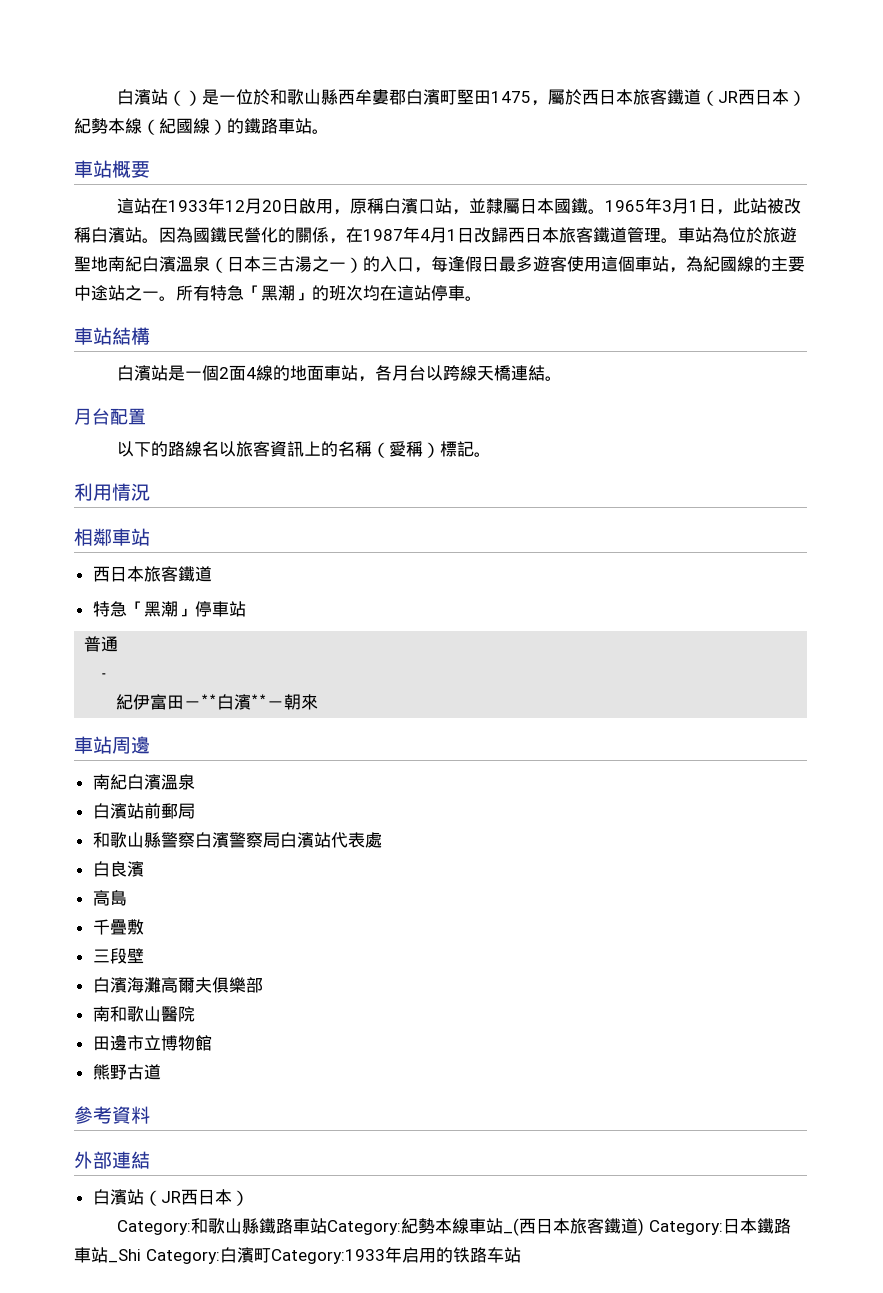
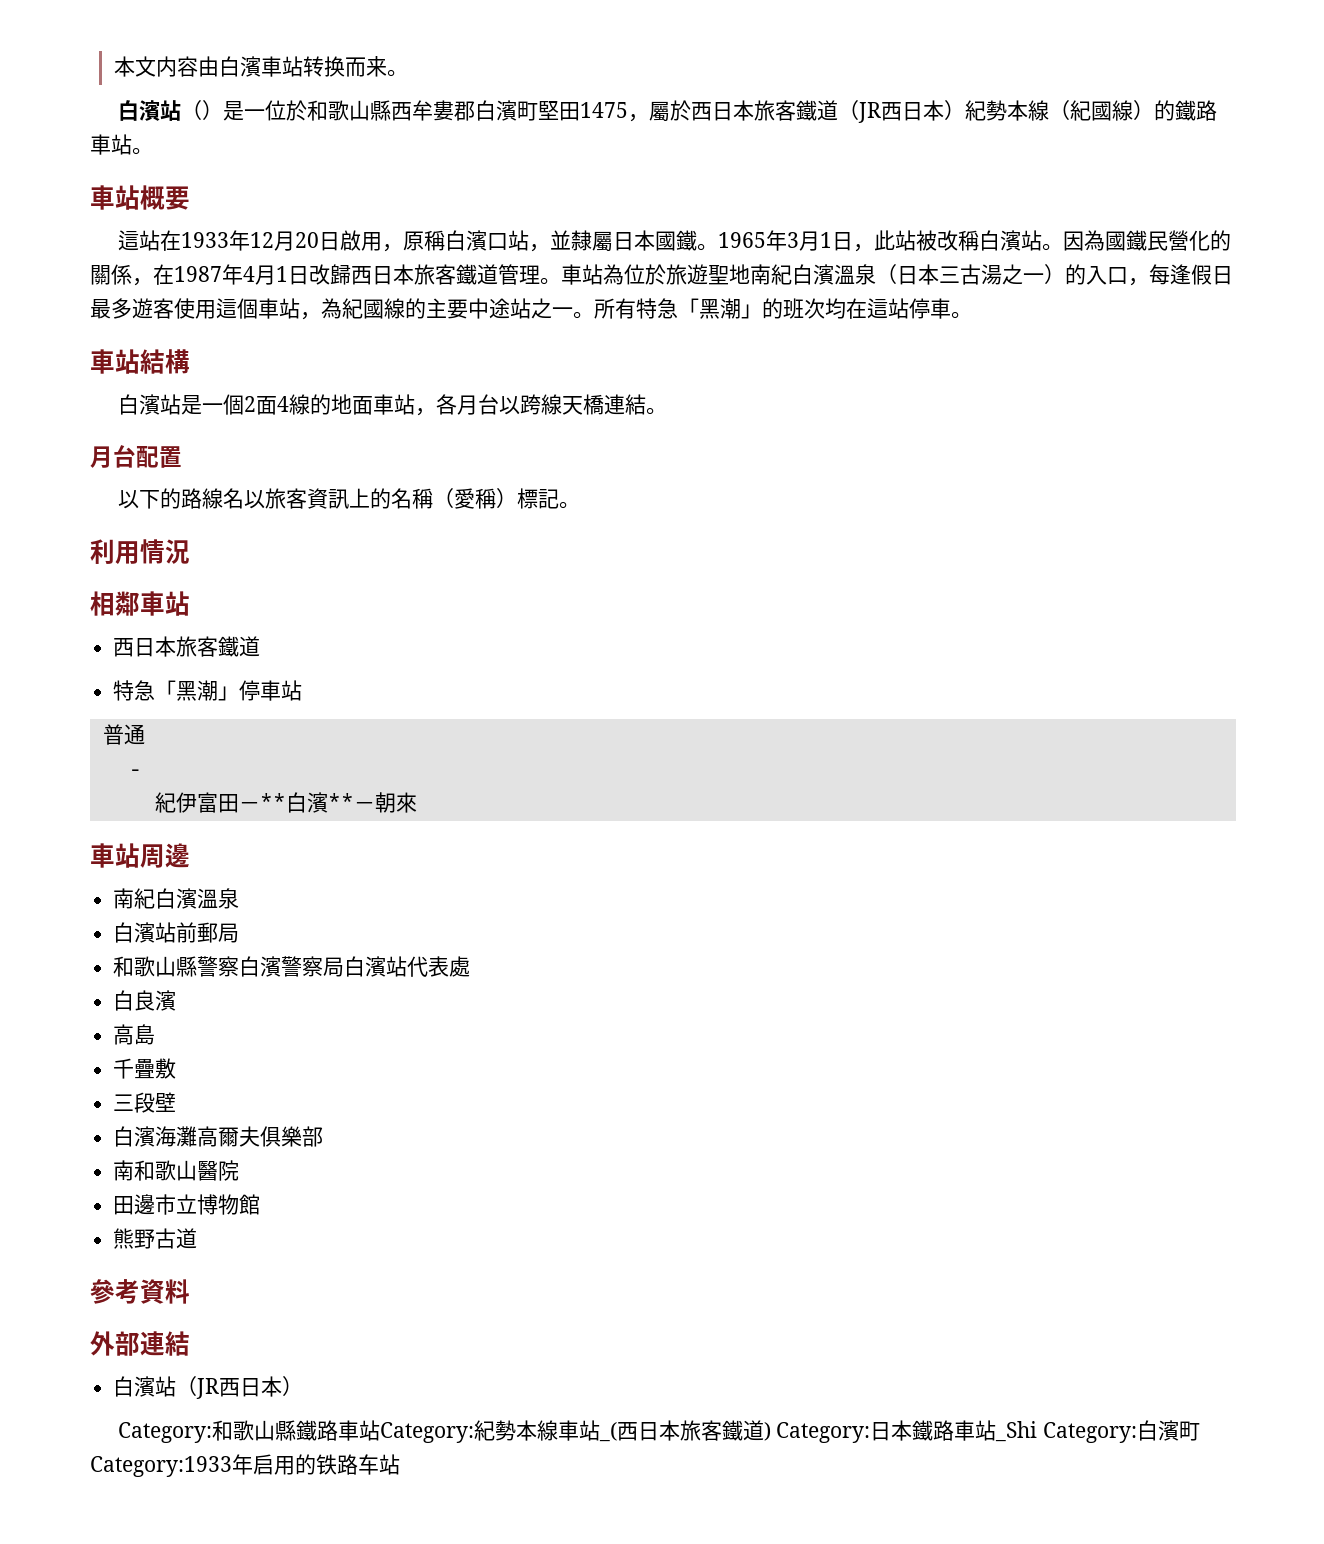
+ 本文内容由白濱車站转换而来。

